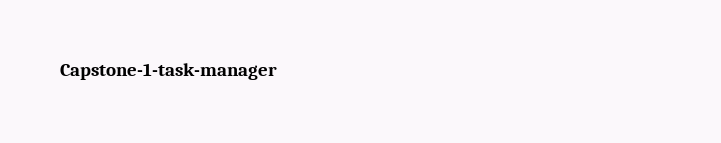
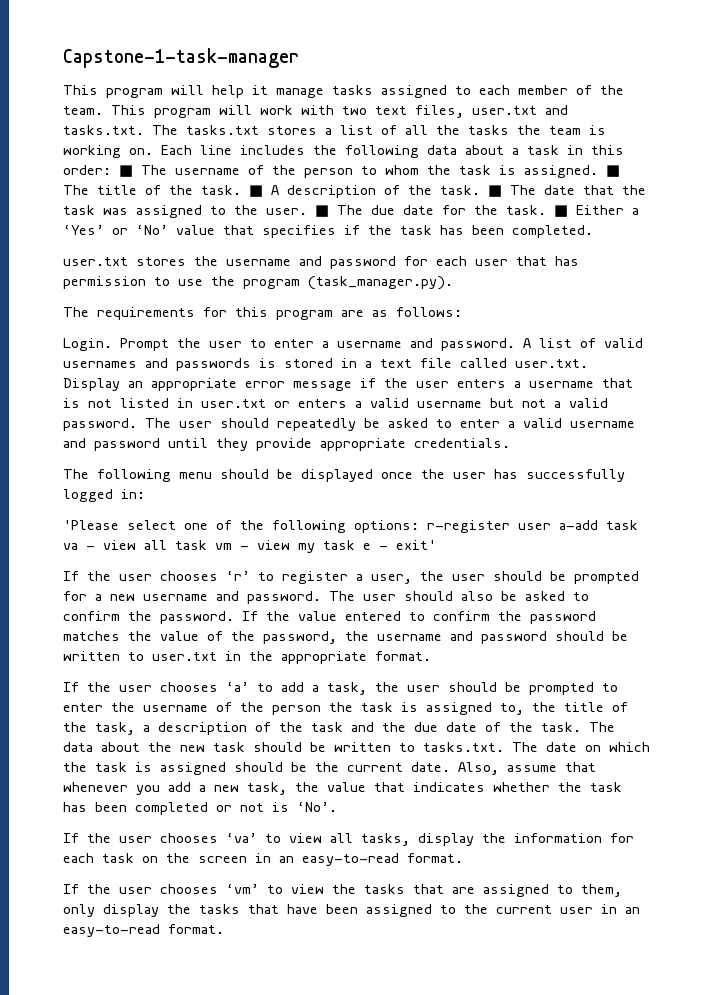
+ This program will help it manage tasks assigned to each member of the team. This program will work with two text files, user.txt and tasks.txt. The tasks.txt stores a list of all the tasks the team is working on. Each line includes the following data about a task in this order: ■ The username of the person to whom the task is assigned. ■ The title of the task. ■ A description of the task. ■ The date that the task was assigned to the user. ■ The due date for the task. ■ Either a ‘Yes’ or ‘No’ value that specifies if the task has been completed.
+ user.txt stores the username and password for each user that has permission to use the program (task_manager.py).
+ The requirements for this program are as follows:
+ Login. Prompt the user to enter a username and password. A list of valid usernames and passwords is stored in a text file called user.txt. Display an appropriate error message if the user enters a username that is not listed in user.txt or enters a valid username but not a valid password. The user should repeatedly be asked to enter a valid username and password until they provide appropriate credentials.
+ The following menu should be displayed once the user has successfully logged in:
+ 'Please select one of the following options: r-register user a-add task va - view all task vm - view my task e - exit'
+ If the user chooses ‘r’ to register a user, the user should be prompted for a new username and password. The user should also be asked to confirm the password. If the value entered to confirm the password matches the value of the password, the username and password should be written to user.txt in the appropriate format.
+ If the user chooses ‘a’ to add a task, the user should be prompted to enter the username of the person the task is assigned to, the title of the task, a description of the task and the due date of the task. The data about the new task should be written to tasks.txt. The date on which the task is assigned should be the current date. Also, assume that whenever you add a new task, the value that indicates whether the task has been completed or not is ‘No’.
+ If the user chooses ‘va’ to view all tasks, display the information for each task on the screen in an easy-to-read format.
+ If the user chooses ‘vm’ to view the tasks that are assigned to them, only display the tasks that have been assigned to the current user in an easy-to-read format.

